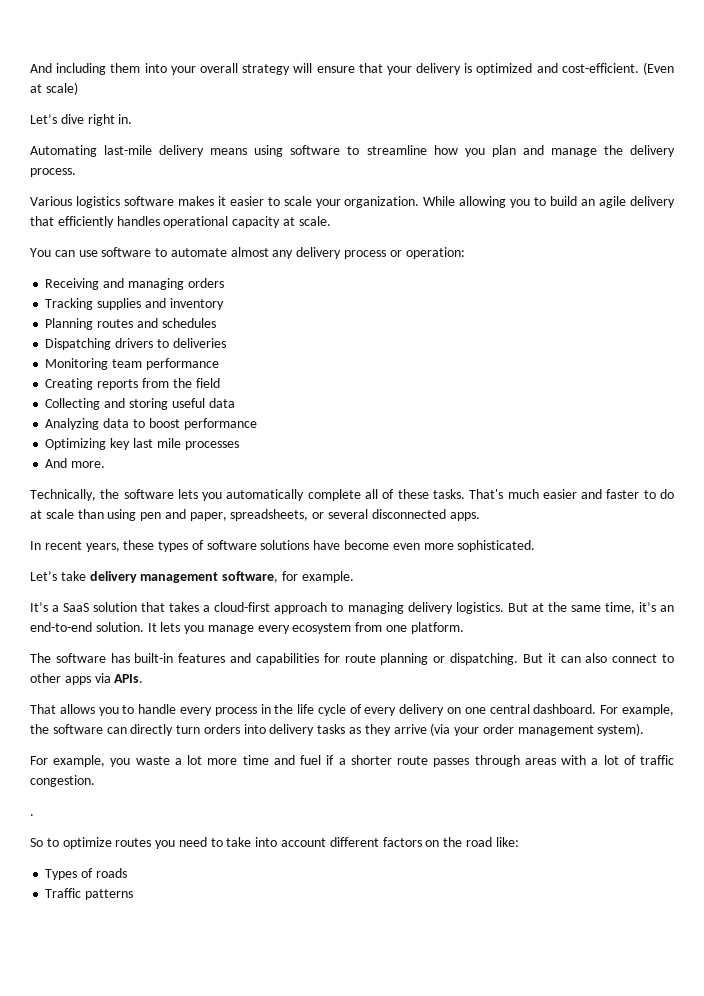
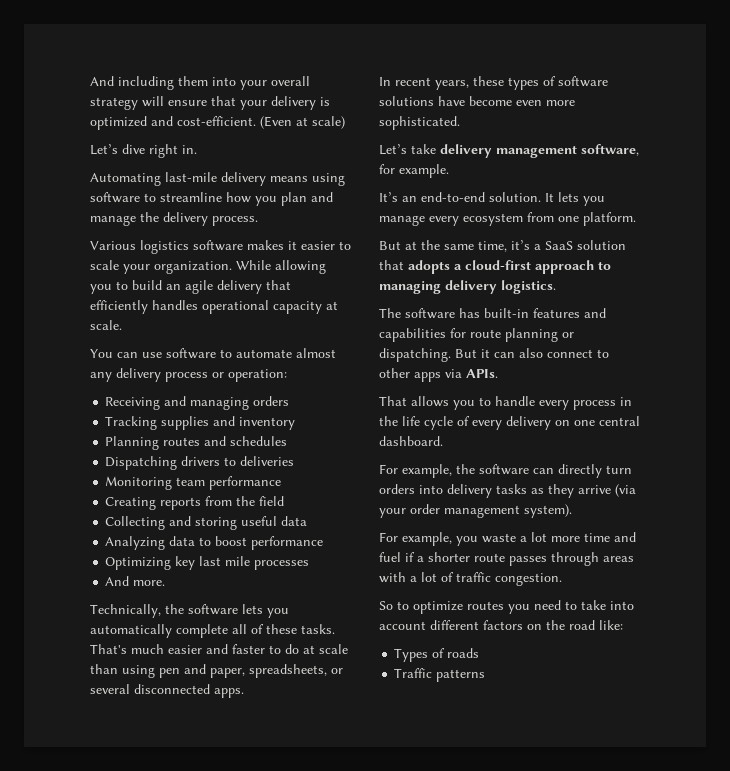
- It’s a SaaS solution that takes a cloud-first approach to managing delivery logistics. But at the same time, it’s an end-to-end solution.
+ It’s an end-to-end solution.
+ But at the same time, it’s a SaaS solution that adopts a cloud-first approach to managing delivery logistics.
- That allows you to handle every process in the life cycle of every delivery on one central dashboard. For example, the software can directly turn orders into delivery tasks as they arrive (via your order management system).
+ That allows you to handle every process in the life cycle of every delivery on one central dashboard.
+ For example, the software can directly turn orders into delivery tasks as they arrive (via your order management system).
- .

